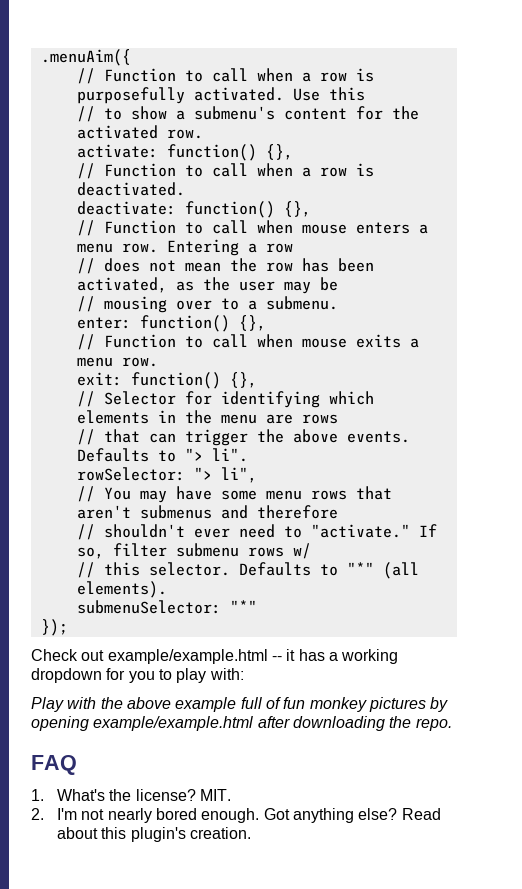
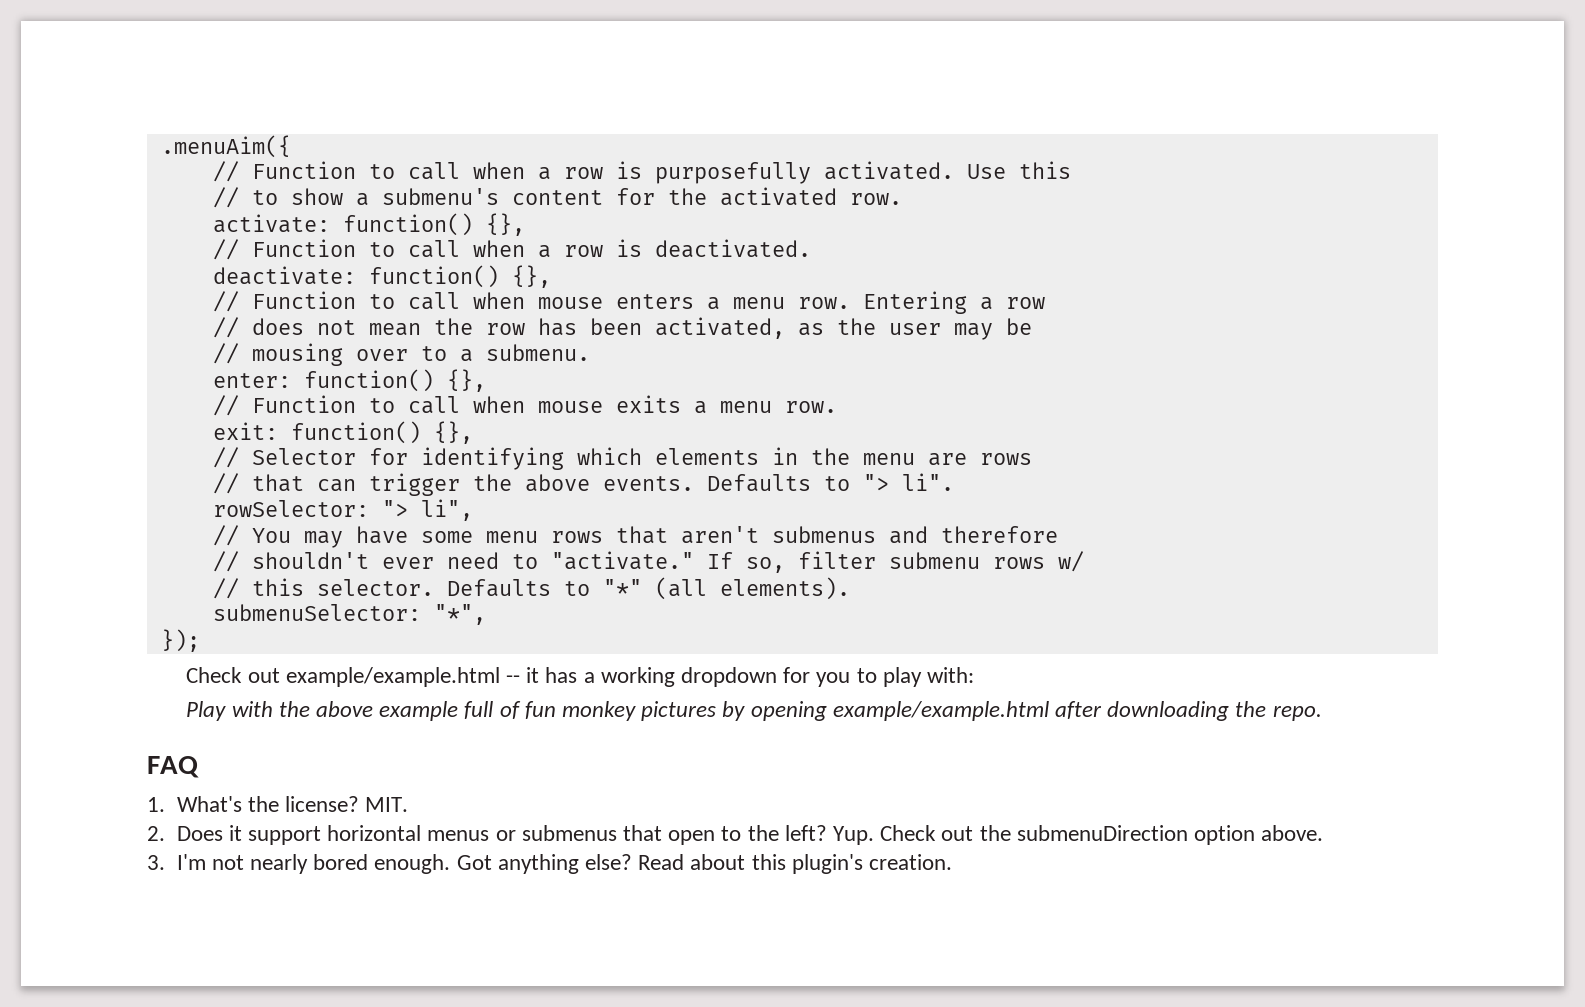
- submenuSelector: "*"
+ submenuSelector: "*",
- 2. I'm not nearly bored enough.
+ 2. Does it support horizontal menus or submenus that open to the left? Yup. Check out the submenuDirection option above.
+ 3. I'm not nearly bored enough.

